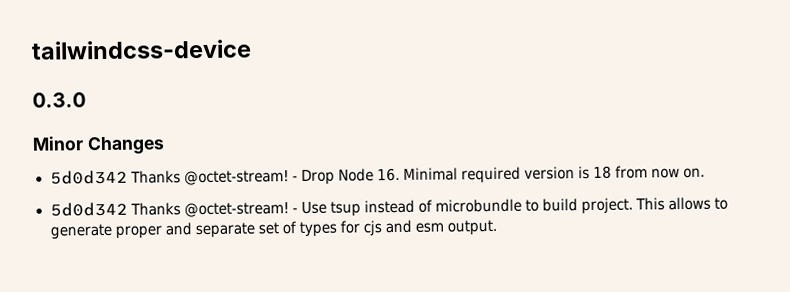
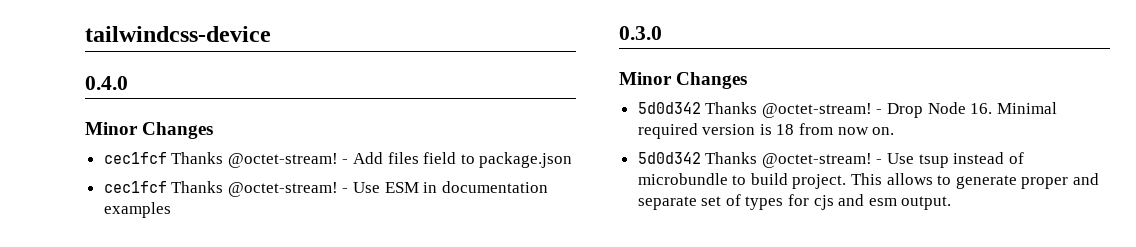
+ 0.4.0
+ Minor Changes
+ cec1fcf Thanks @octet-stream! - Add files field to package.json
+ cec1fcf Thanks @octet-stream! - Use ESM in documentation examples

